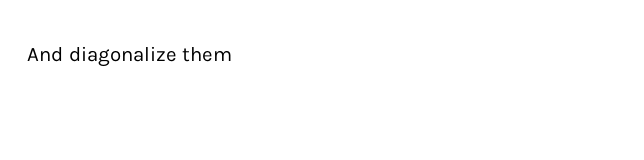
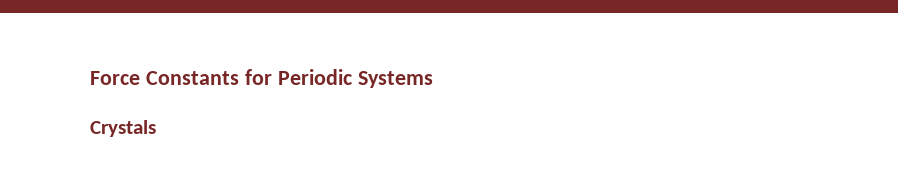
- And diagonalize them
+ Force Constants for Periodic Systems
+ Crystals

